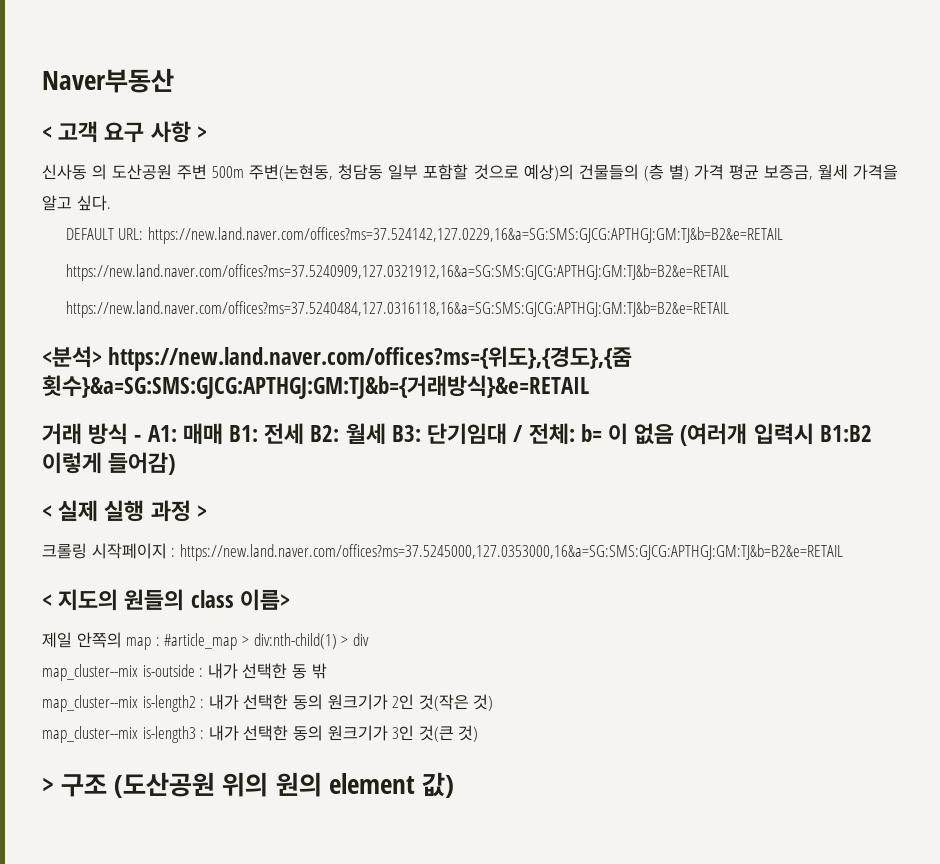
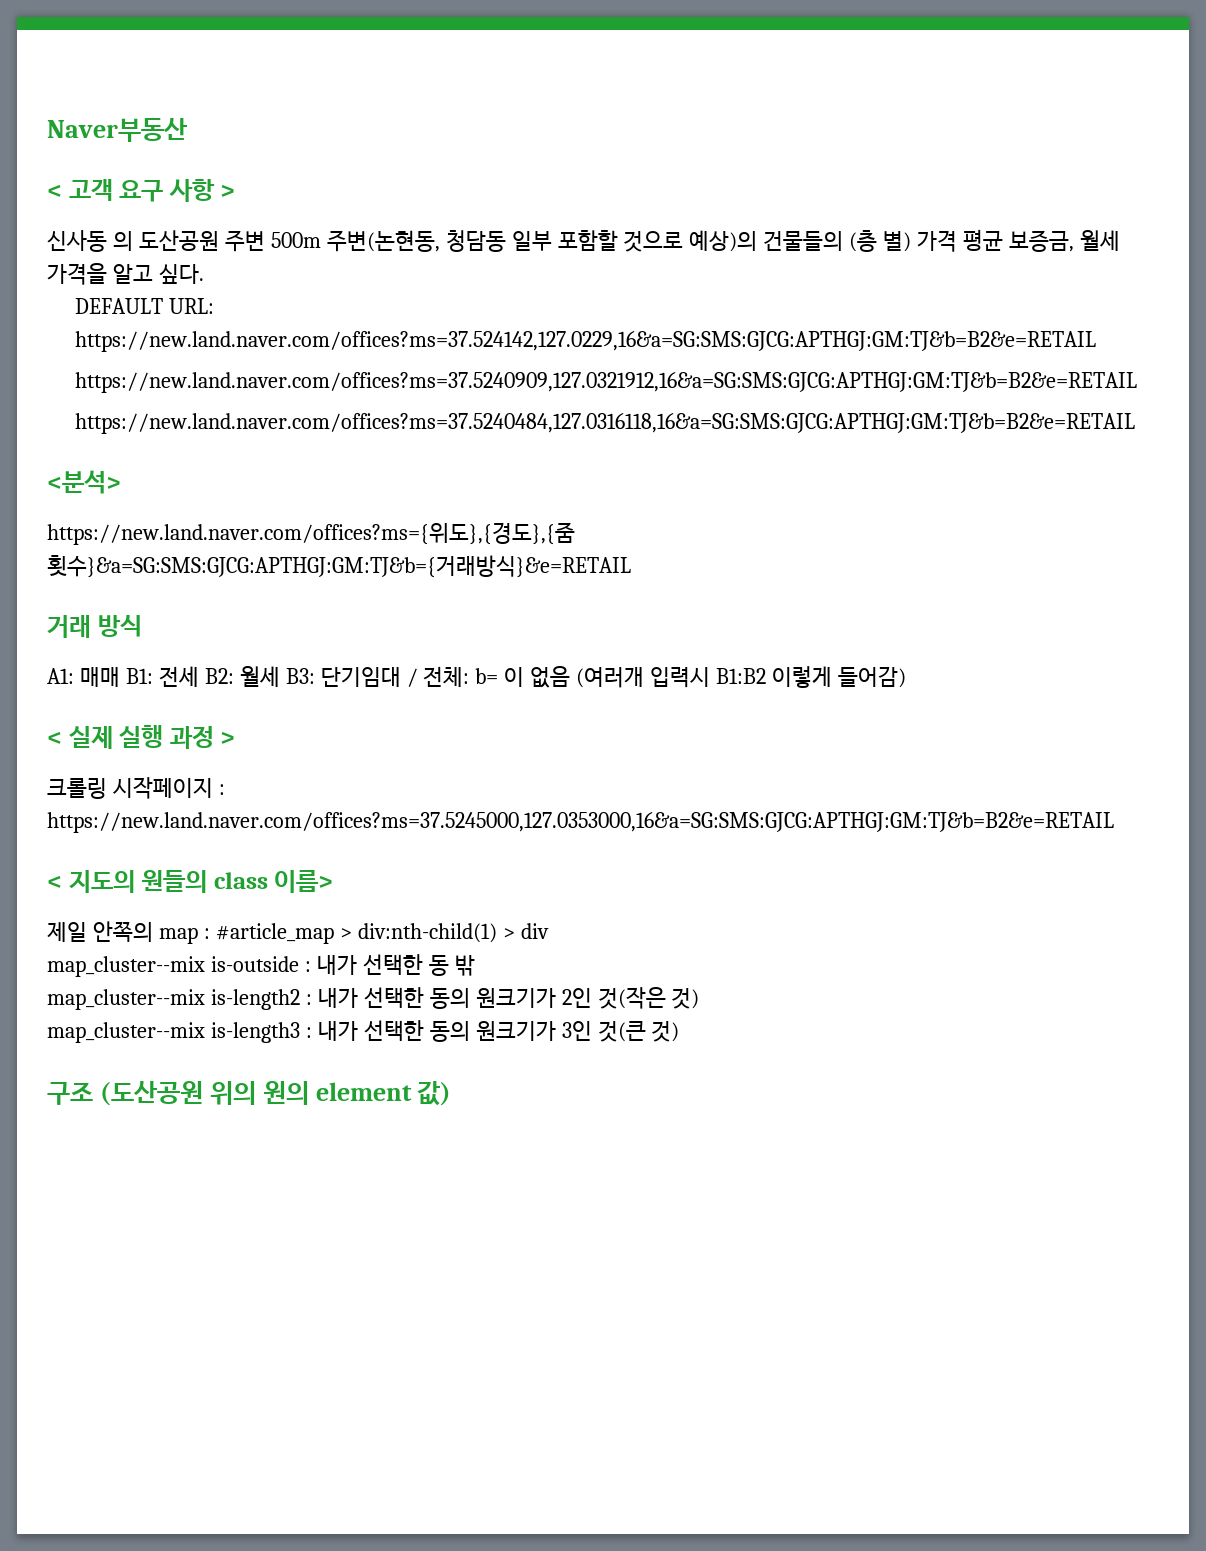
- <분석> https://new.land.naver.com/offices?ms={위도},{경도},{줌 횟수}&a=SG:SMS:GJCG:APTHGJ:GM:TJ&b={거래방식}&e=RETAIL
+ <분석>
+ https://new.land.naver.com/offices?ms={위도},{경도},{줌 횟수}&a=SG:SMS:GJCG:APTHGJ:GM:TJ&b={거래방식}&e=RETAIL
- 거래 방식 - A1: 매매 B1: 전세 B2: 월세 B3: 단기임대 / 전체: b= 이 없음 (여러개 입력시 B1:B2 이렇게 들어감)
+ 거래 방식
+ A1: 매매 B1: 전세 B2: 월세 B3: 단기임대 / 전체: b= 이 없음 (여러개 입력시 B1:B2 이렇게 들어감)
- > 구조 (도산공원 위의 원의 element 값)
+ 구조 (도산공원 위의 원의 element 값)

